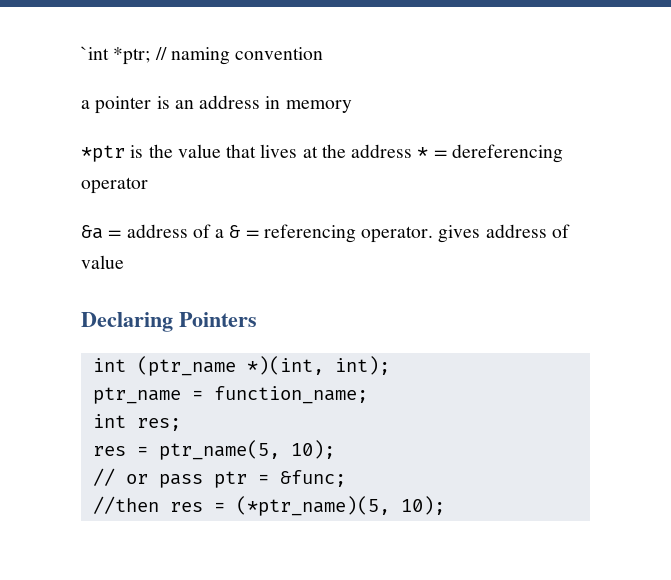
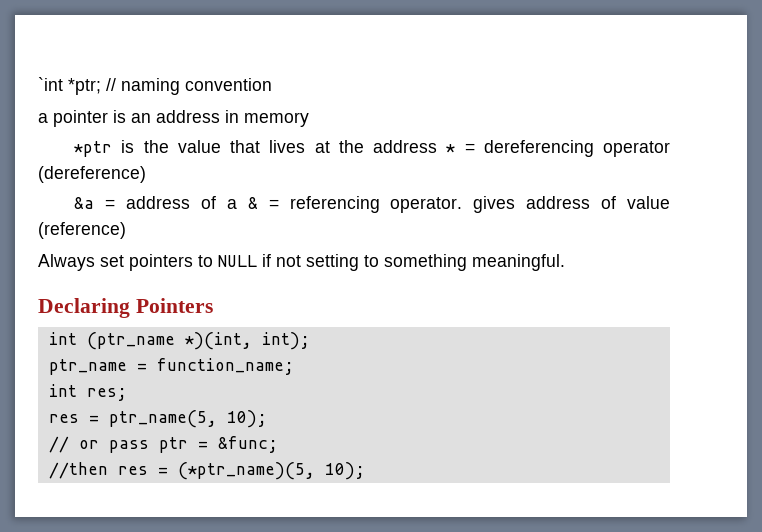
- *ptr is the value that lives at the address * = dereferencing operator
+ *ptr is the value that lives at the address * = dereferencing operator (dereference)
- &a = address of a & = referencing operator. gives address of value
+ &a = address of a & = referencing operator. gives address of value (reference)
+ Always set pointers to NULL if not setting to something meaningful.

